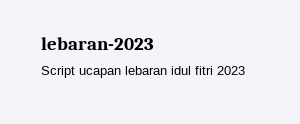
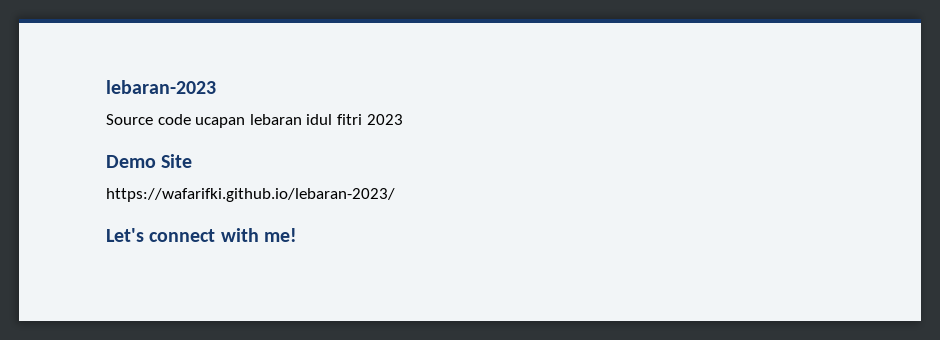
- Script ucapan lebaran idul fitri 2023
+ Source code ucapan lebaran idul fitri 2023
+ Demo Site
+ https://wafarifki.github.io/lebaran-2023/
+ Let's connect with me!

